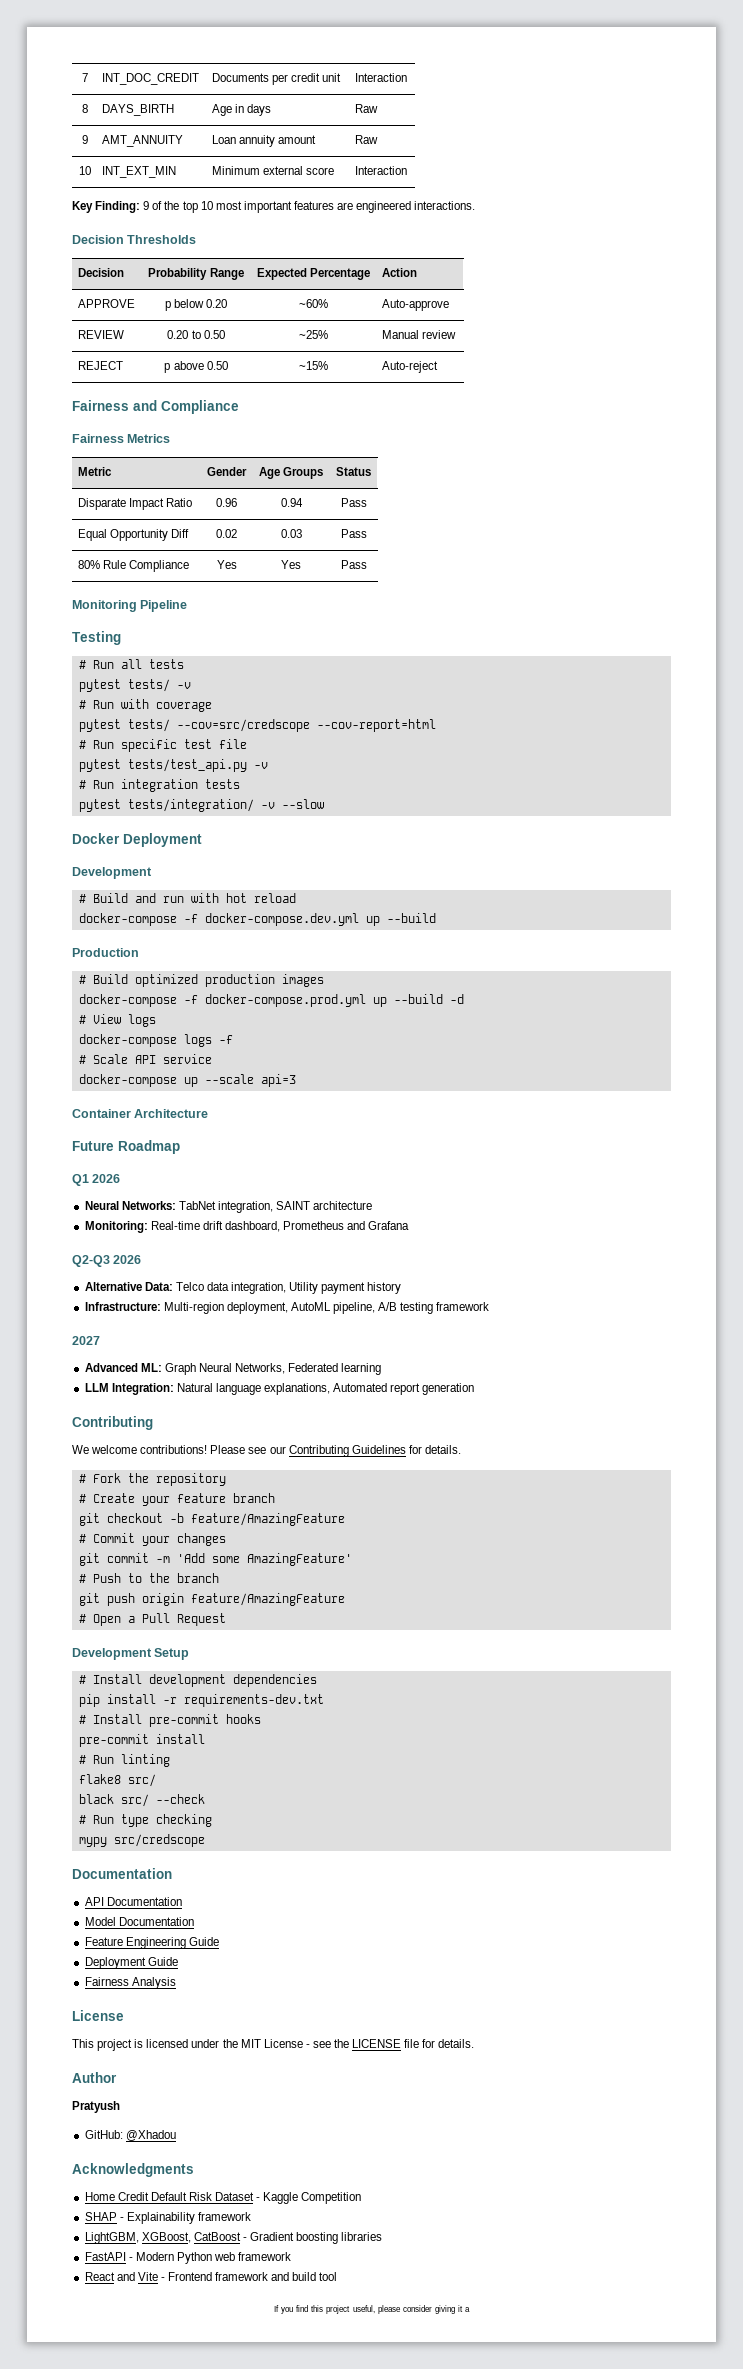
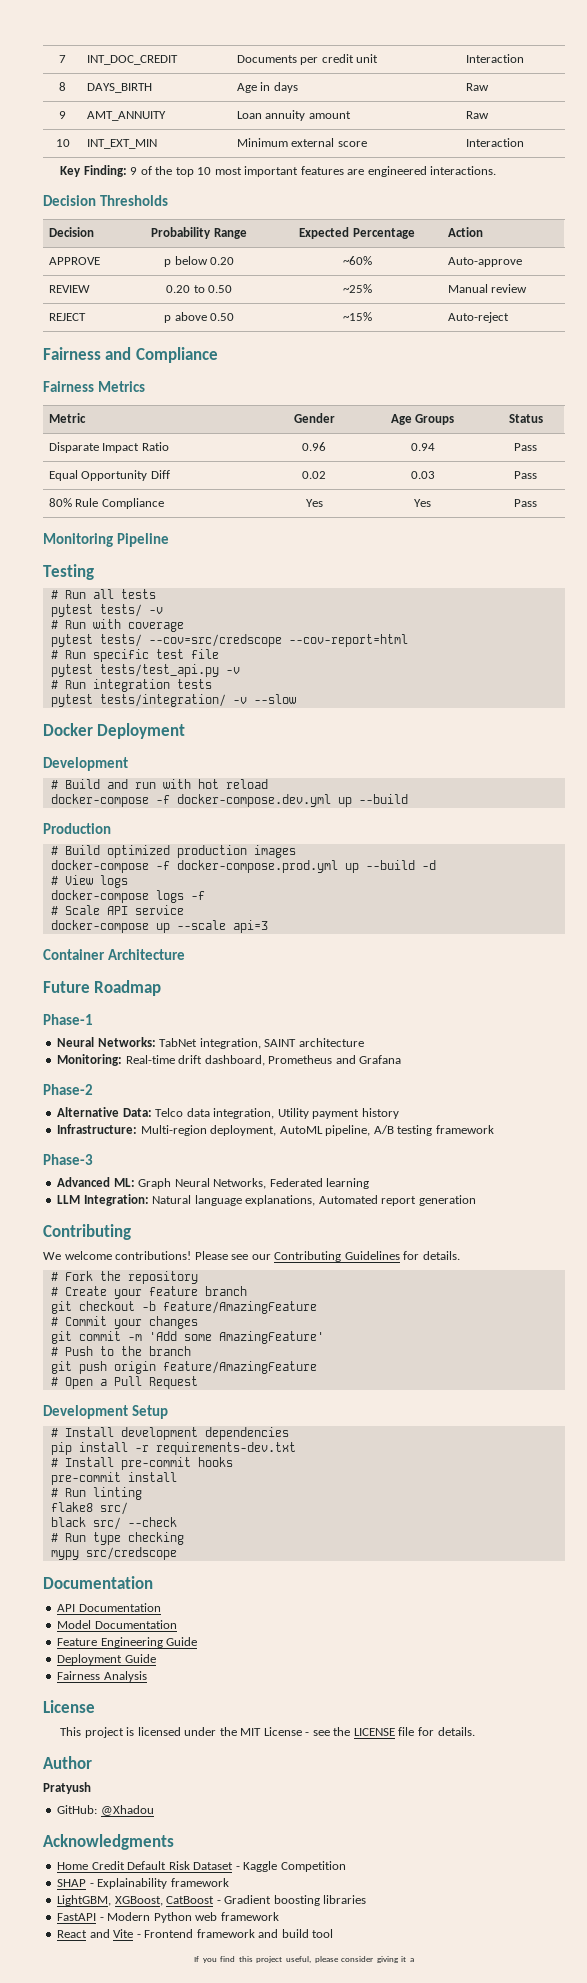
- Q1 2026
+ Phase-1
- Q2-Q3 2026
+ Phase-2
- 2027
+ Phase-3

